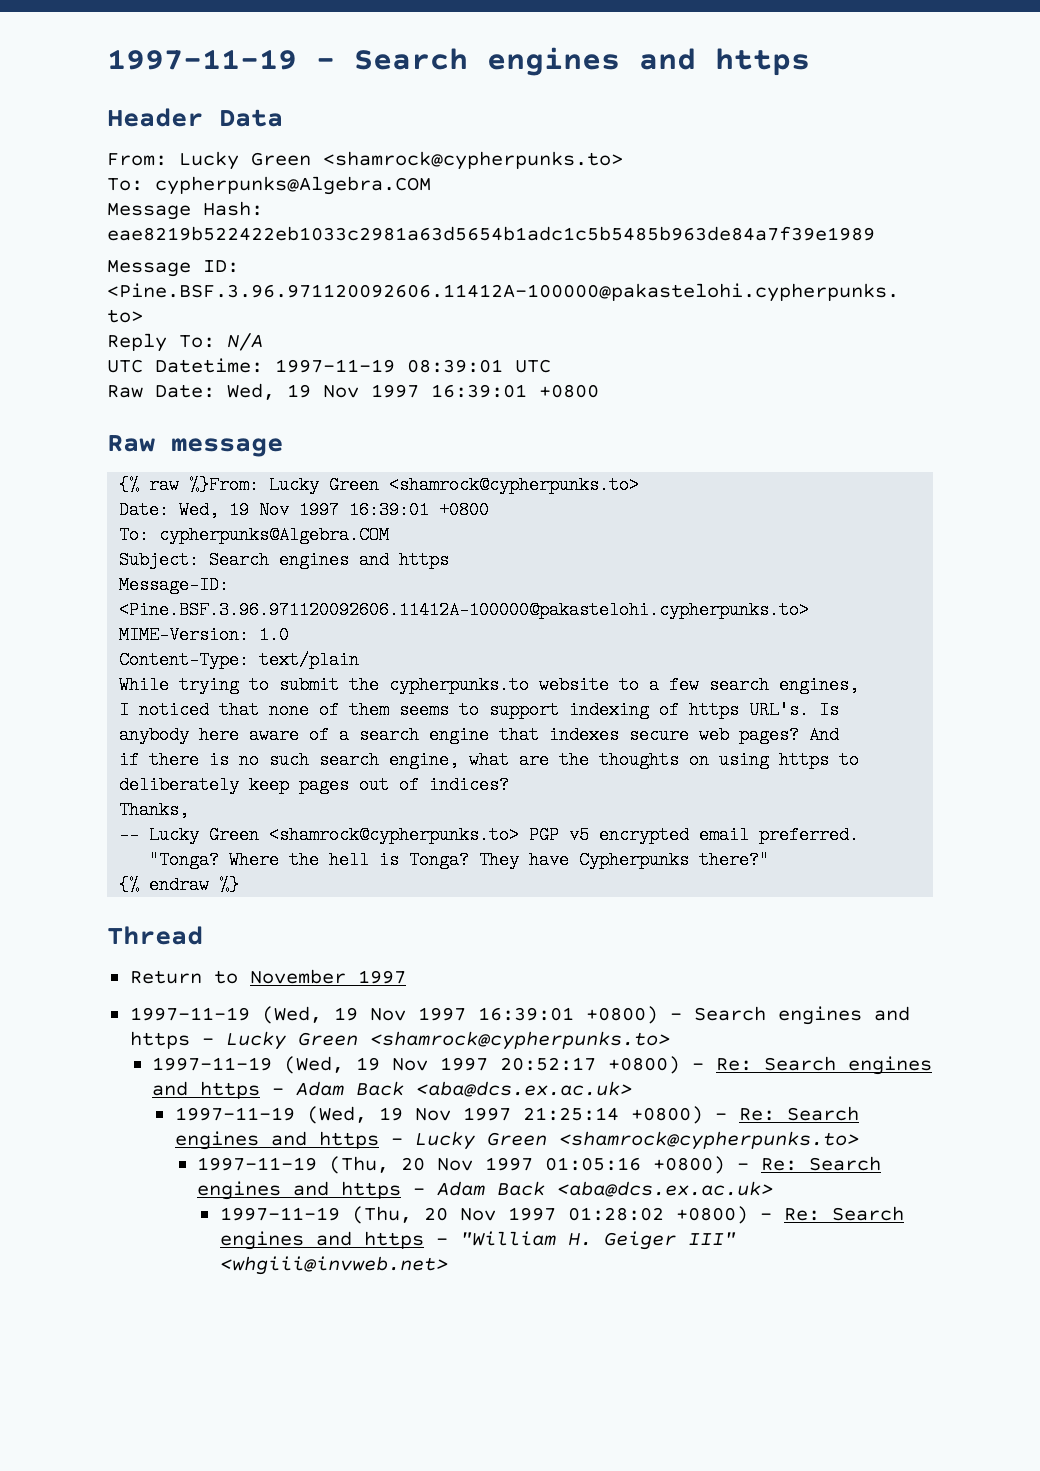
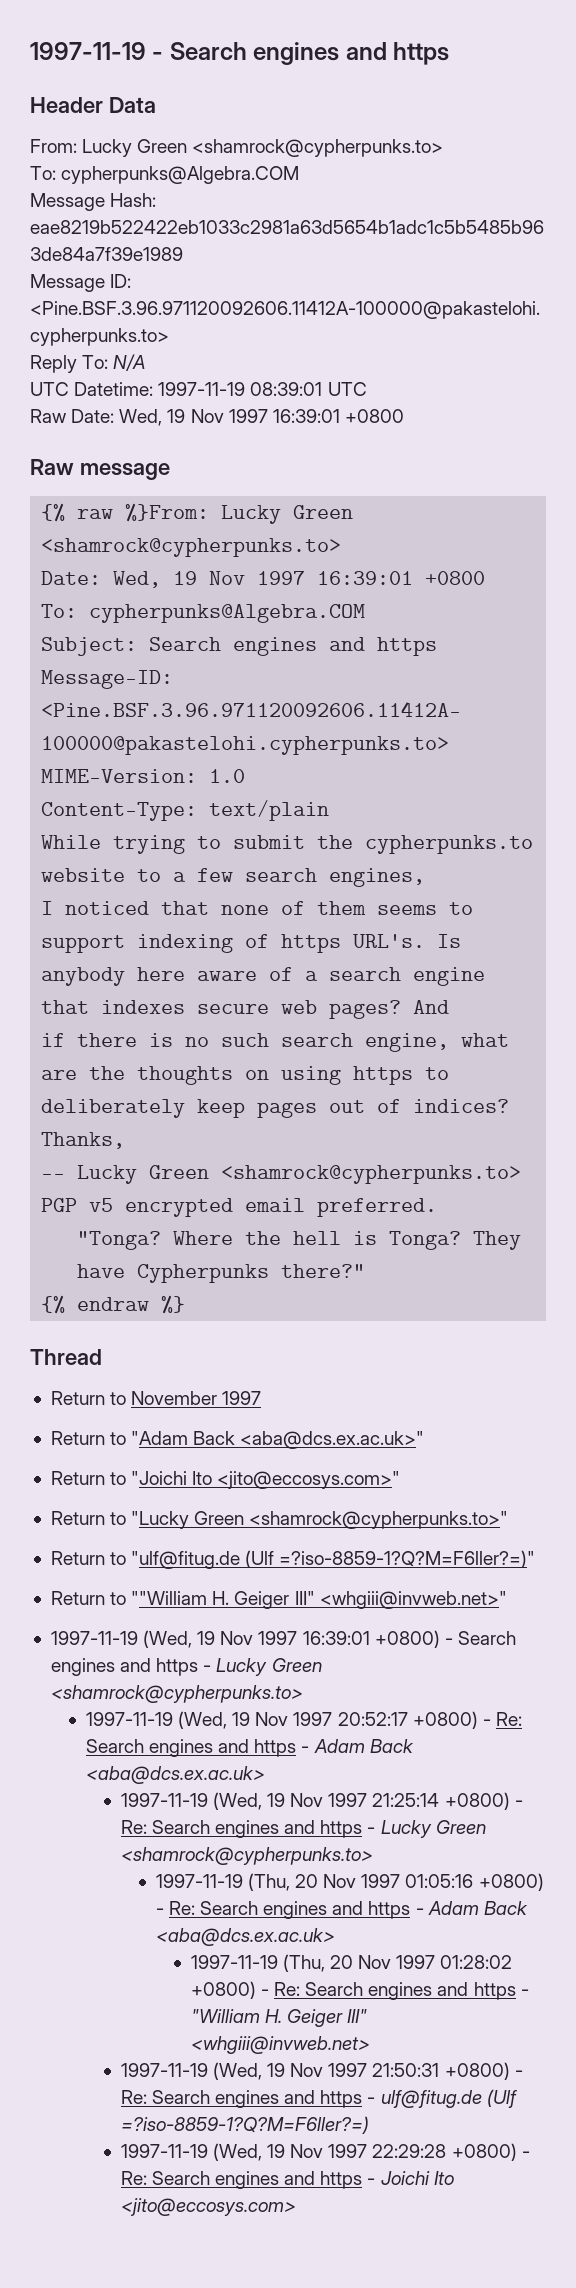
+ Return to "Adam Back <aba@dcs.ex.ac.uk>"
+ Return to "Joichi Ito <jito@eccosys.com>"
+ Return to "Lucky Green <shamrock@cypherpunks.to>"
+ Return to "ulf@fitug.de (Ulf =?iso-8859-1?Q?M=F6ller?=)"
+ Return to ""William H. Geiger III" <whgiii@invweb.net>"
+ 1997-11-19 (Wed, 19 Nov 1997 21:50:31 +0800) - Re: Search engines and https - ulf@fitug.de (Ulf =?iso-8859-1?Q?M=F6ller?=)
+ 1997-11-19 (Wed, 19 Nov 1997 22:29:28 +0800) - Re: Search engines and https - Joichi Ito <jito@eccosys.com>

